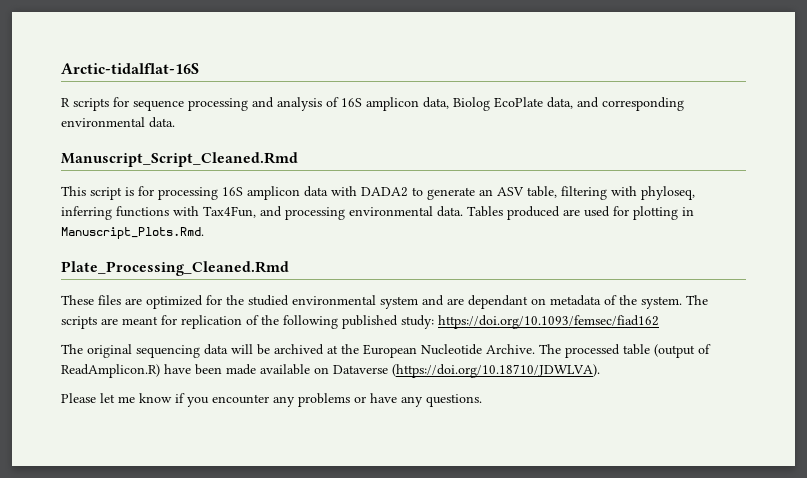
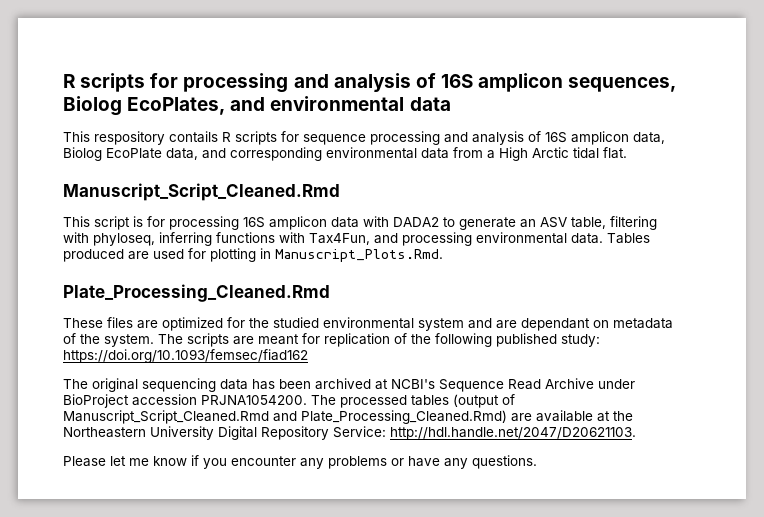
- Arctic-tidalflat-16S
- R scripts for sequence processing and analysis of 16S amplicon data, Biolog EcoPlate data, and corresponding environmental data.
+ R scripts for processing and analysis of 16S amplicon sequences, Biolog EcoPlates, and environmental data
+ This respository contails R scripts for sequence processing and analysis of 16S amplicon data, Biolog EcoPlate data, and corresponding environmental data from a High Arctic tidal flat.
- The original sequencing data will be archived at the European Nucleotide Archive.
+ The original sequencing data has been archived at NCBI's Sequence Read Archive under BioProject accession PRJNA1054200.
- The processed table (output of ReadAmplicon.R) have been made available on Dataverse (https://doi.org/10.18710/JDWLVA).
+ The processed tables (output of Manuscript_Script_Cleaned.Rmd and Plate_Processing_Cleaned.Rmd) are available at the Northeastern University Digital Repository Service: http://hdl.handle.net/2047/D20621103.

